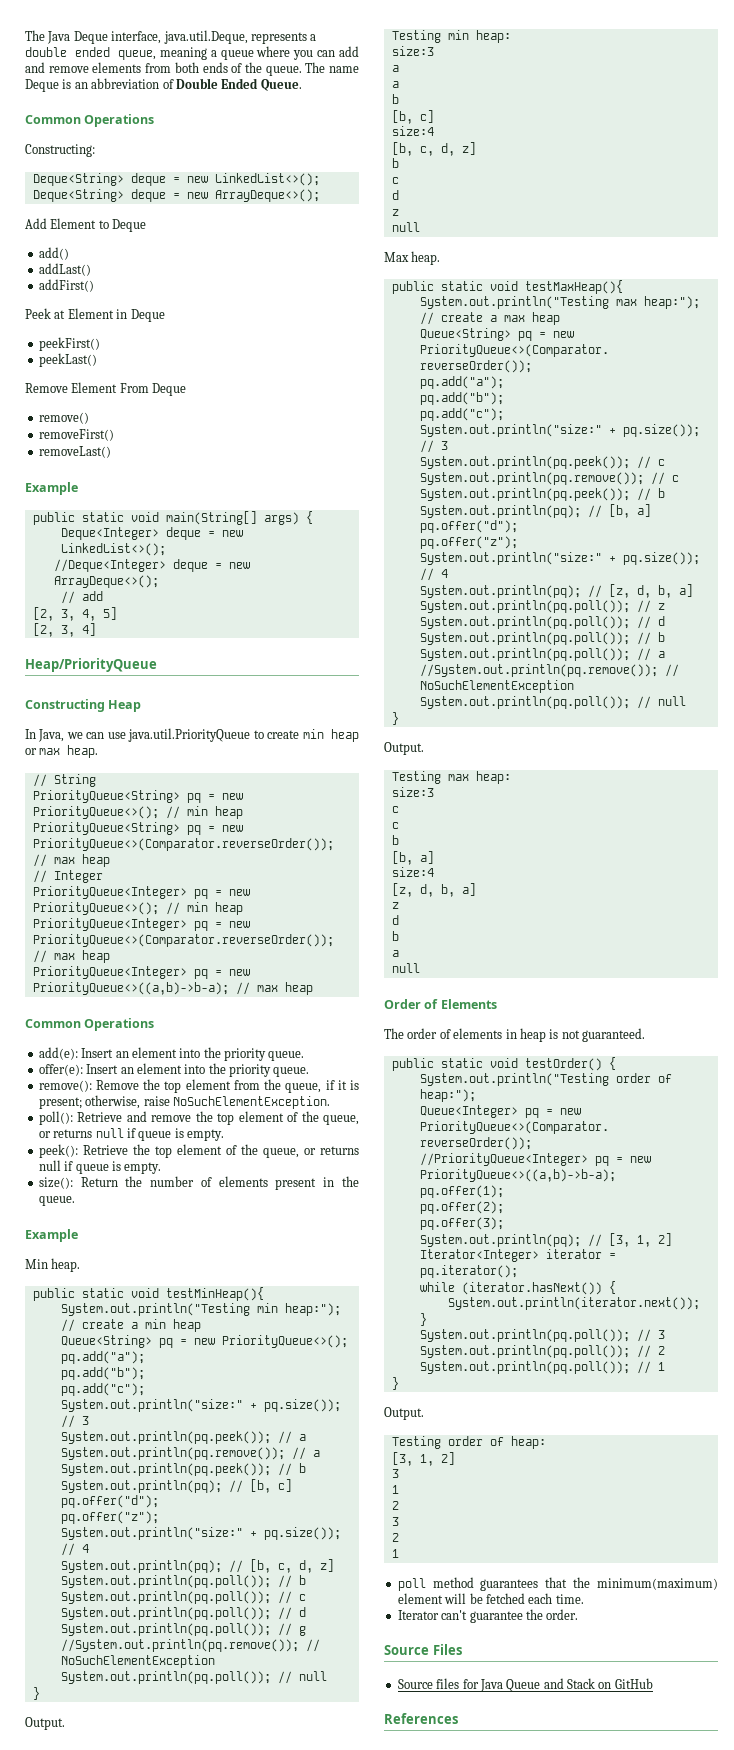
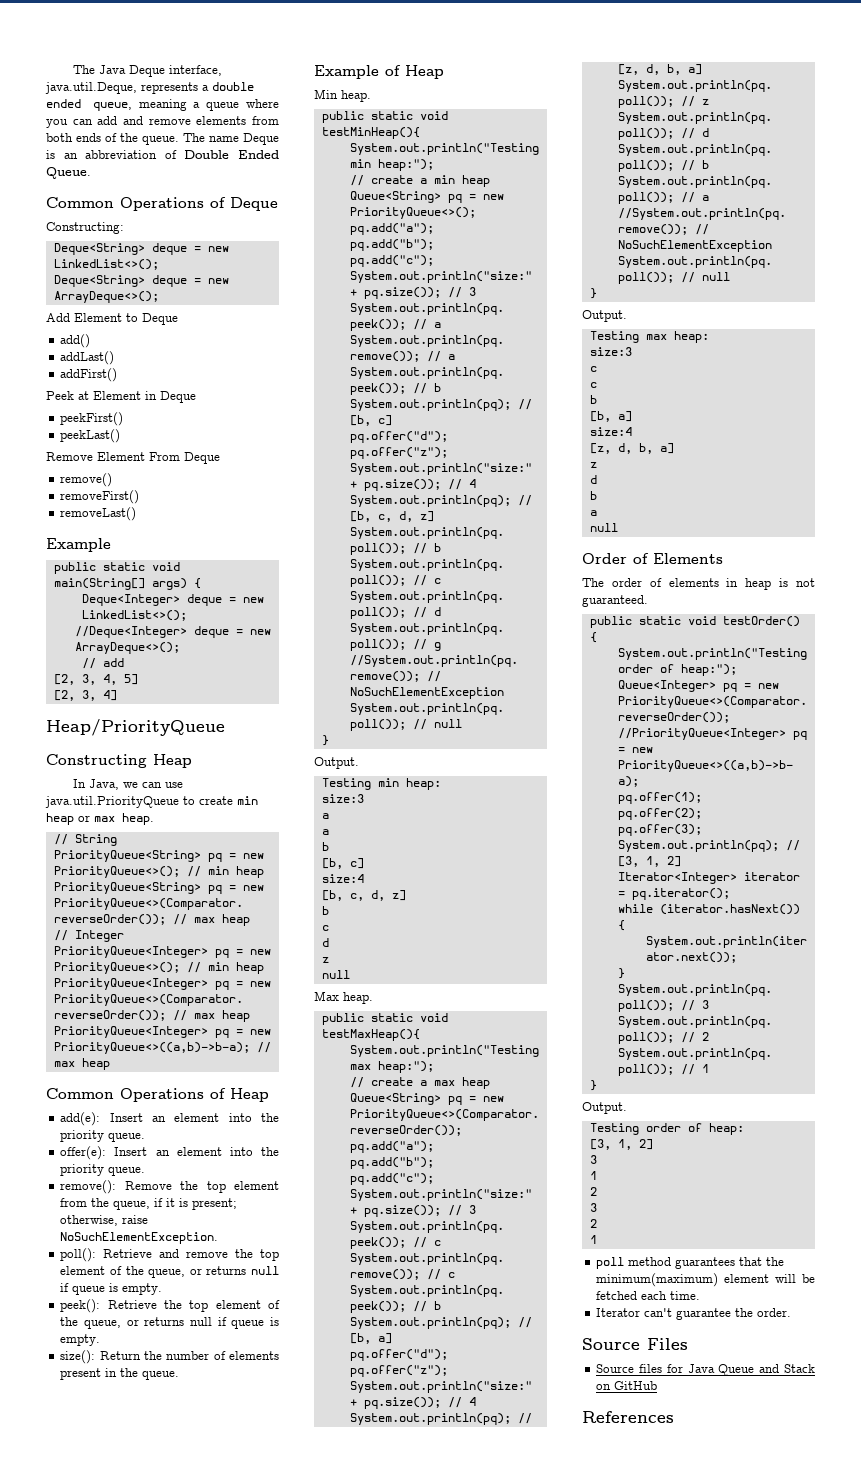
  The name Deque is an abbreviation of Double Ended Queue.
- Common Operations
+ Common Operations of Deque
  PriorityQueue<Integer> pq = new PriorityQueue<>((a,b)->b-a); // max heap
- Common Operations
+ Common Operations of Heap
  size(): Return the number of elements present in the queue.
- Example
+ Example of Heap

